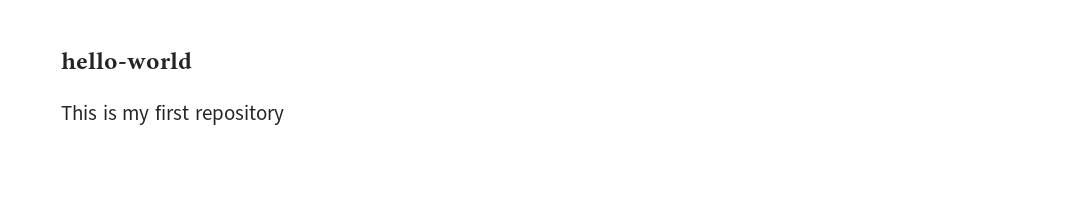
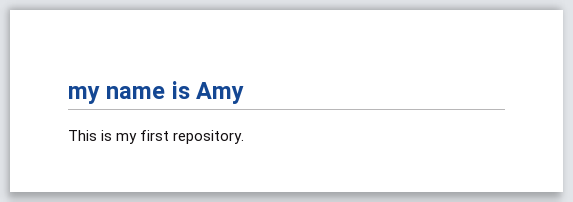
- hello-world
+ my name is Amy
- This is my first repository
+ This is my first repository.

